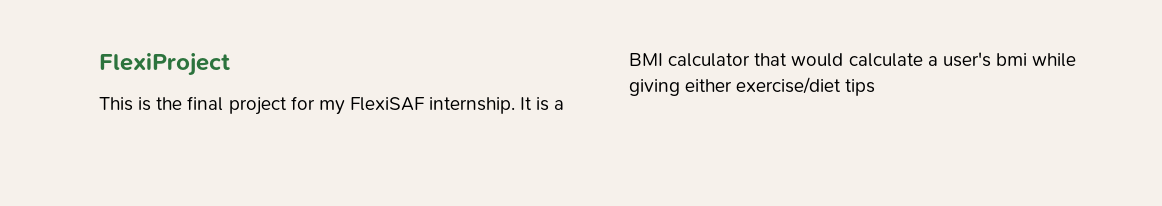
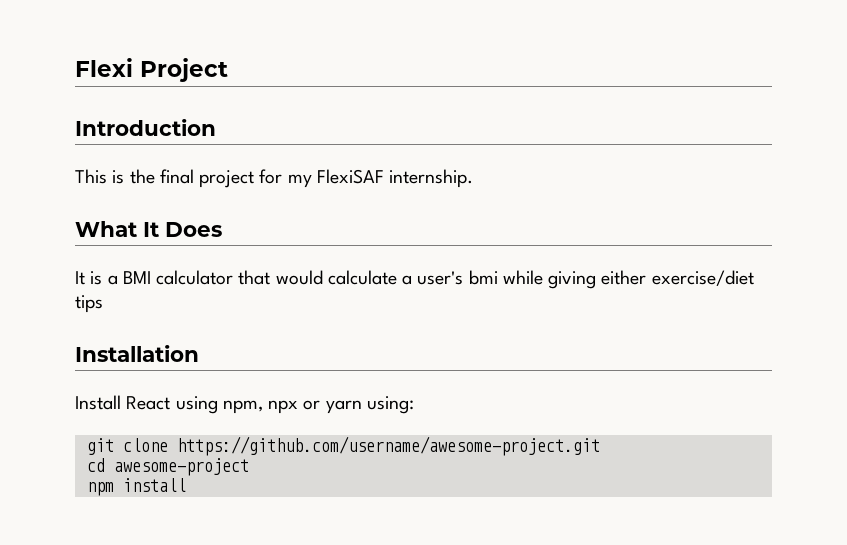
- FlexiProject
+ Flexi Project
+ Introduction
- This is the final project for my FlexiSAF internship. It is a BMI calculator that would calculate a user's bmi while giving either exercise/diet tips
+ This is the final project for my FlexiSAF internship.
+ What It Does
+ It is a BMI calculator that would calculate a user's bmi while giving either exercise/diet tips
+ Installation
+ Install React using npm, npx or yarn using:
+ git clone https://github.com/username/awesome-project.git
+ cd awesome-project
+ npm install

